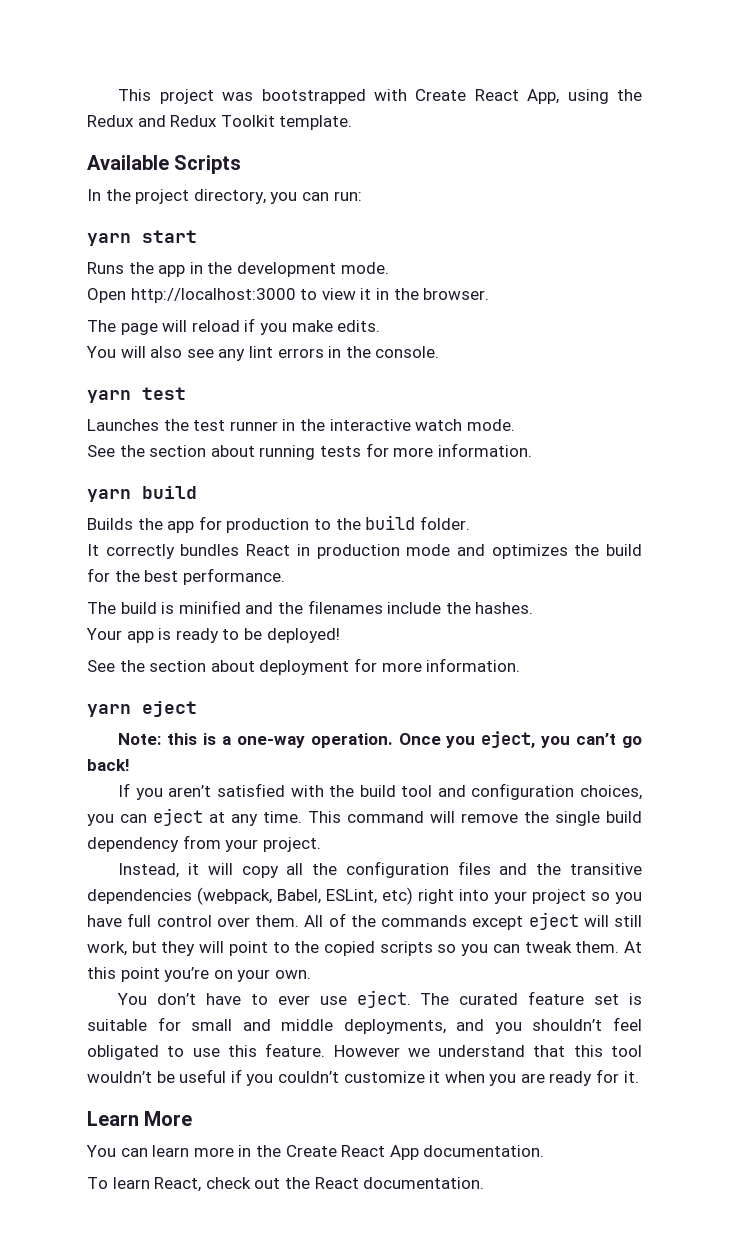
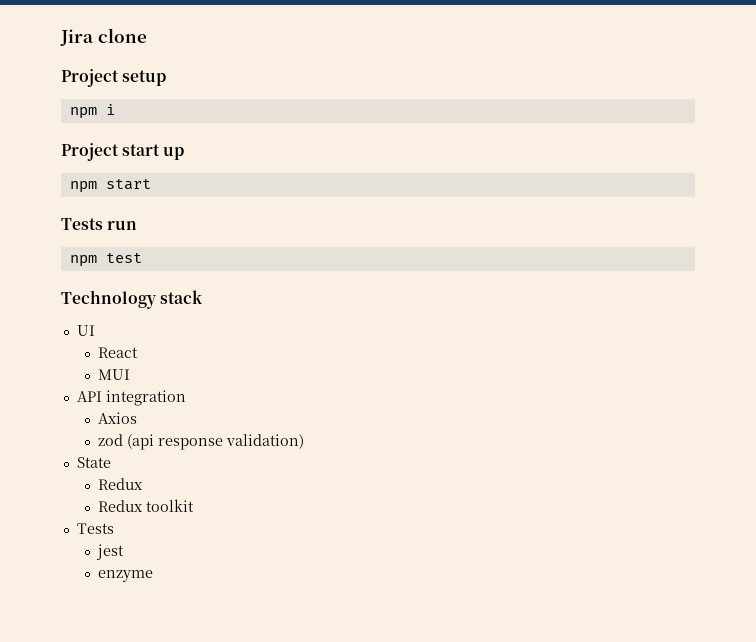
- This project was bootstrapped with Create React App, using the Redux and Redux Toolkit template.
- Available Scripts
- In the project directory, you can run:
- yarn start
- Runs the app in the development mode.
- Open http://localhost:3000 to view it in the browser.
- The page will reload if you make edits.
- You will also see any lint errors in the console.
- yarn test
- Launches the test runner in the interactive watch mode.
- See the section about running tests for more information.
- yarn build
- Builds the app for production to the build folder.
- It correctly bundles React in production mode and optimizes the build for the best performance.
- The build is minified and the filenames include the hashes.
- Your app is ready to be deployed!
- See the section about deployment for more information.
- yarn eject
- Note: this is a one-way operation. Once you eject, you can’t go back!
- If you aren’t satisfied with the build tool and configuration choices, you can eject at any time. This command will remove the single build dependency from your project.
- Instead, it will copy all the configuration files and the transitive dependencies (webpack, Babel, ESLint, etc) right into your project so you have full control over them. All of the commands except eject will still work, but they will point to the copied scripts so you can tweak them. At this point you’re on your own.
- You don’t have to ever use eject. The curated feature set is suitable for small and middle deployments, and you shouldn’t feel obligated to use this feature. However we understand that this tool wouldn’t be useful if you couldn’t customize it when you are ready for it.
- Learn More
- You can learn more in the Create React App documentation.
- To learn React, check out the React documentation.
+ Jira clone
+ Project setup
+ npm i
+ Project start up
+ npm start
+ Tests run
+ npm test
+ Technology stack
+ UI
+ React
+ MUI
+ API integration
+ Axios
+ zod (api response validation)
+ State
+ Redux
+ Redux toolkit
+ Tests
+ jest
+ enzyme

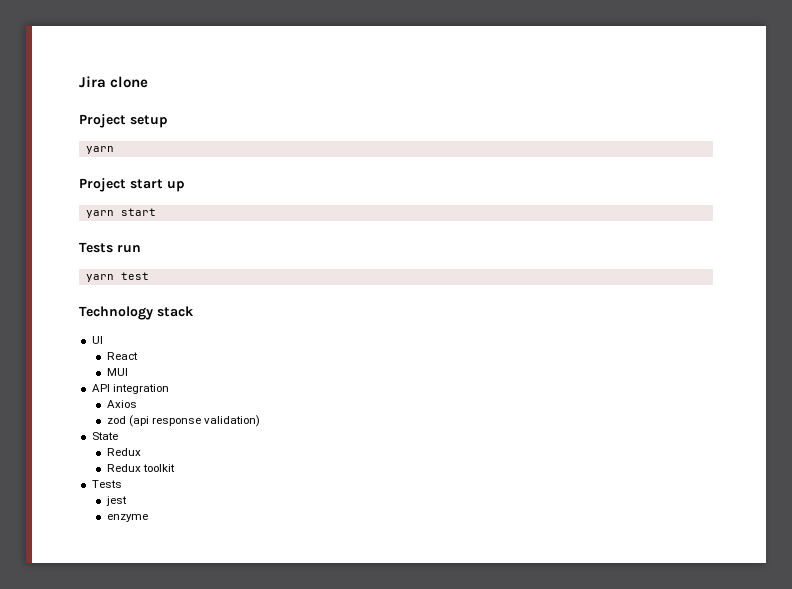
  Project setup
- npm i
+ yarn
- npm start
+ yarn start
- npm test
+ yarn test

